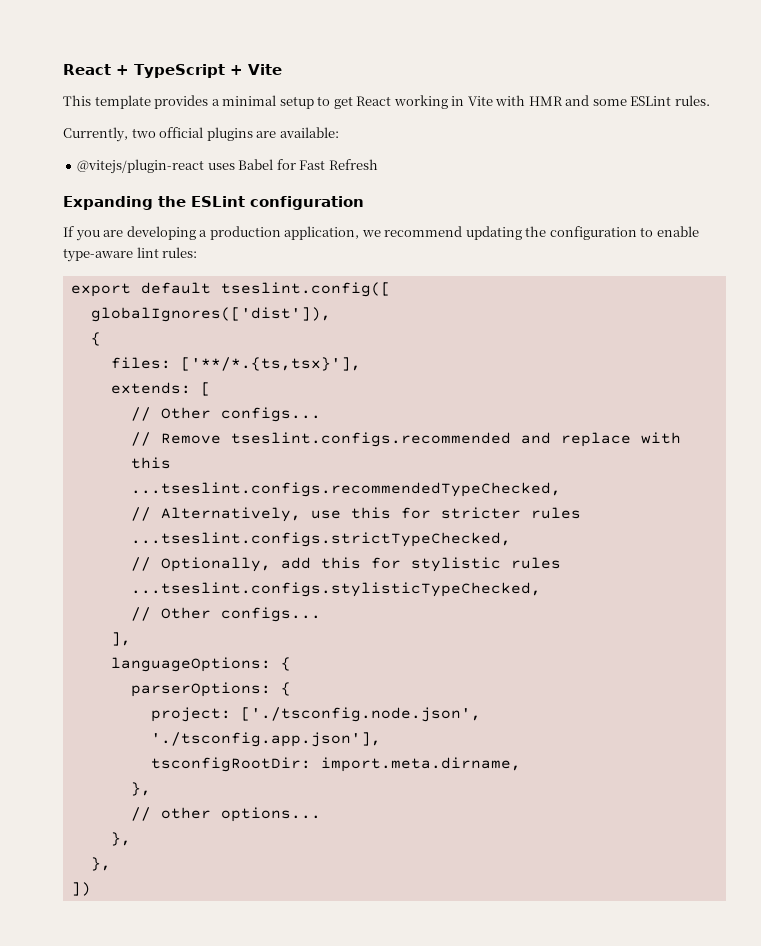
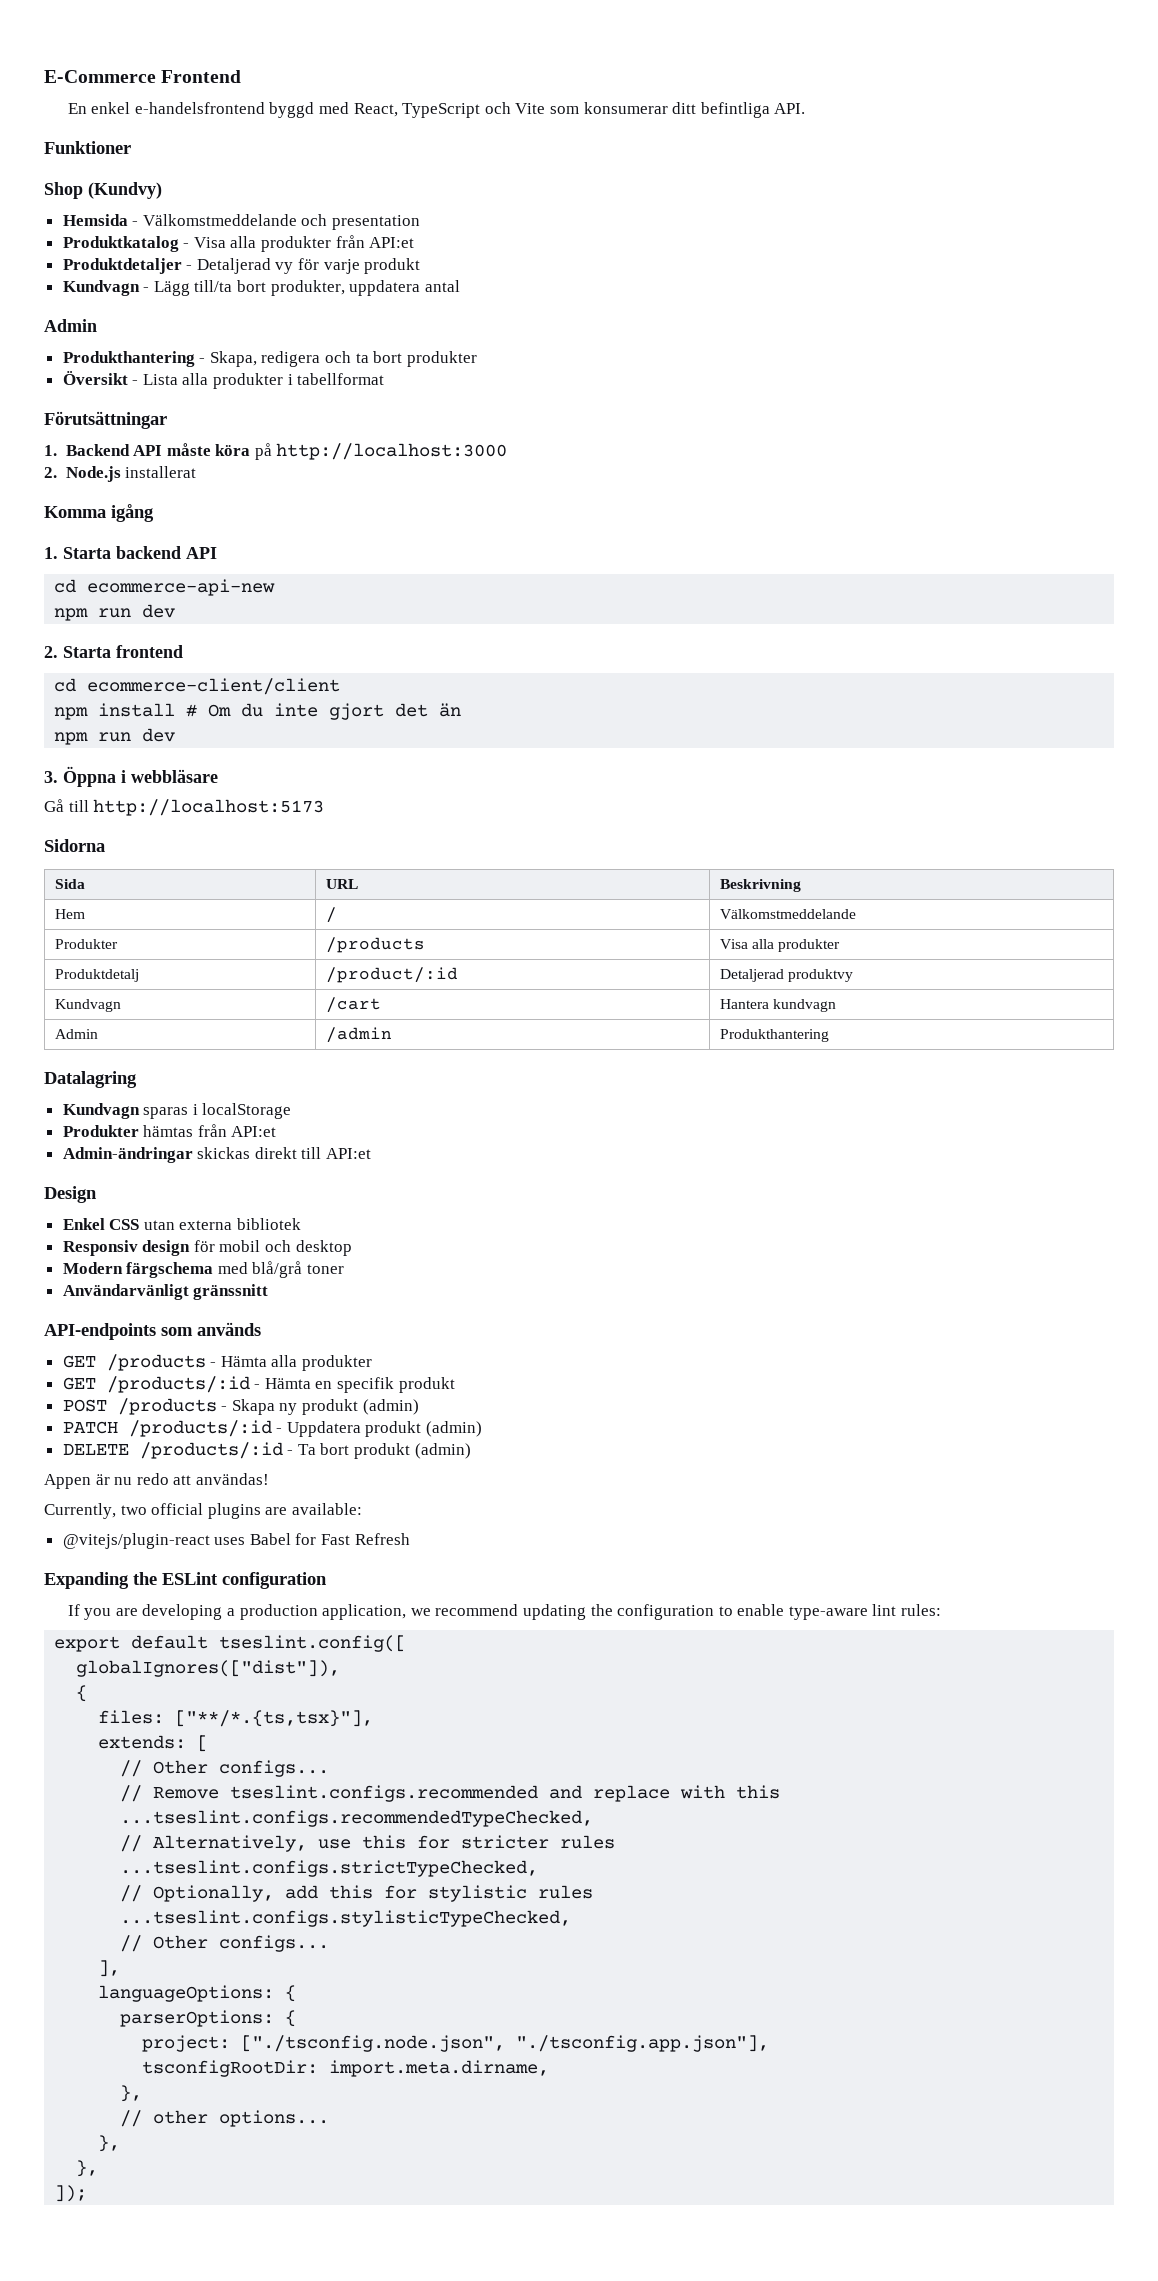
- React + TypeScript + Vite
- This template provides a minimal setup to get React working in Vite with HMR and some ESLint rules.
+ E-Commerce Frontend
+ En enkel e-handelsfrontend byggd med React, TypeScript och Vite som konsumerar ditt befintliga API.
+ Funktioner
+ Shop (Kundvy)
+ Hemsida - Välkomstmeddelande och presentation
+ Produktkatalog - Visa alla produkter från API:et
+ Produktdetaljer - Detaljerad vy för varje produkt
+ Kundvagn - Lägg till/ta bort produkter, uppdatera antal
+ Admin
+ Produkthantering - Skapa, redigera och ta bort produkter
+ Översikt - Lista alla produkter i tabellformat
+ Förutsättningar
+ 1. Backend API måste köra på http://localhost:3000
+ 2. Node.js installerat
+ Komma igång
+ 1. Starta backend API
+ cd ecommerce-api-new
+ npm run dev
+ 2. Starta frontend
+ cd ecommerce-client/client
+ npm install # Om du inte gjort det än
+ npm run dev
+ 3. Öppna i webbläsare
+ Gå till http://localhost:5173
+ Sidorna
+ Sida | URL | Beskrivning
+ Hem | / | Välkomstmeddelande
+ Produkter | /products | Visa alla produkter
+ Produktdetalj | /product/:id | Detaljerad produktvy
+ Kundvagn | /cart | Hantera kundvagn
+ Admin | /admin | Produkthantering
+ Datalagring
+ Kundvagn sparas i localStorage
+ Produkter hämtas från API:et
+ Admin-ändringar skickas direkt till API:et
+ Design
+ Enkel CSS utan externa bibliotek
+ Responsiv design för mobil och desktop
+ Modern färgschema med blå/grå toner
+ Användarvänligt gränssnitt
+ API-endpoints som används
+ GET /products - Hämta alla produkter
+ GET /products/:id - Hämta en specifik produkt
+ POST /products - Skapa ny produkt (admin)
+ PATCH /products/:id - Uppdatera produkt (admin)
+ DELETE /products/:id - Ta bort produkt (admin)
+ Appen är nu redo att användas!
- globalIgnores(['dist']),
+ globalIgnores(["dist"]),
- files: ['**/*.{ts,tsx}'],
+ files: ["**/*.{ts,tsx}"],
- project: ['./tsconfig.node.json', './tsconfig.app.json'],
+ project: ["./tsconfig.node.json", "./tsconfig.app.json"],
- ])
+ ]);

